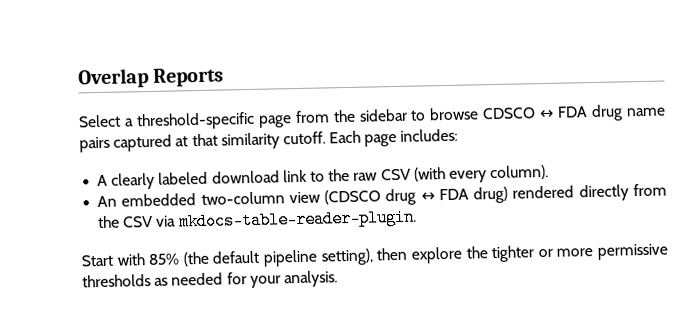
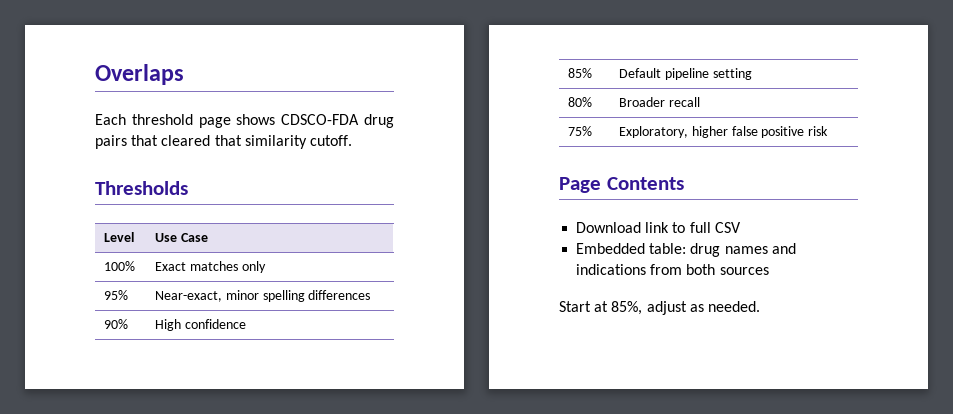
- Overlap Reports
- Select a threshold-specific page from the sidebar to browse CDSCO ↔ FDA drug name pairs captured at that similarity cutoff. Each page includes:
- A clearly labeled download link to the raw CSV (with every column).
- An embedded two-column view (CDSCO drug ↔ FDA drug) rendered directly from the CSV via mkdocs-table-reader-plugin.
- Start with 85% (the default pipeline setting), then explore the tighter or more permissive thresholds as needed for your analysis.
+ Overlaps
+ Each threshold page shows CDSCO-FDA drug pairs that cleared that similarity cutoff.
+ Thresholds
+ Level | Use Case
+ 100% | Exact matches only
+ 95% | Near-exact, minor spelling differences
+ 90% | High confidence
+ 85% | Default pipeline setting
+ 80% | Broader recall
+ 75% | Exploratory, higher false positive risk
+ Page Contents
+ Download link to full CSV
+ Embedded table: drug names and indications from both sources
+ Start at 85%, adjust as needed.

